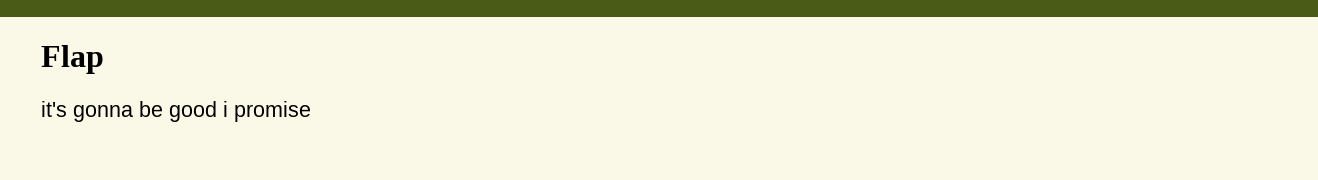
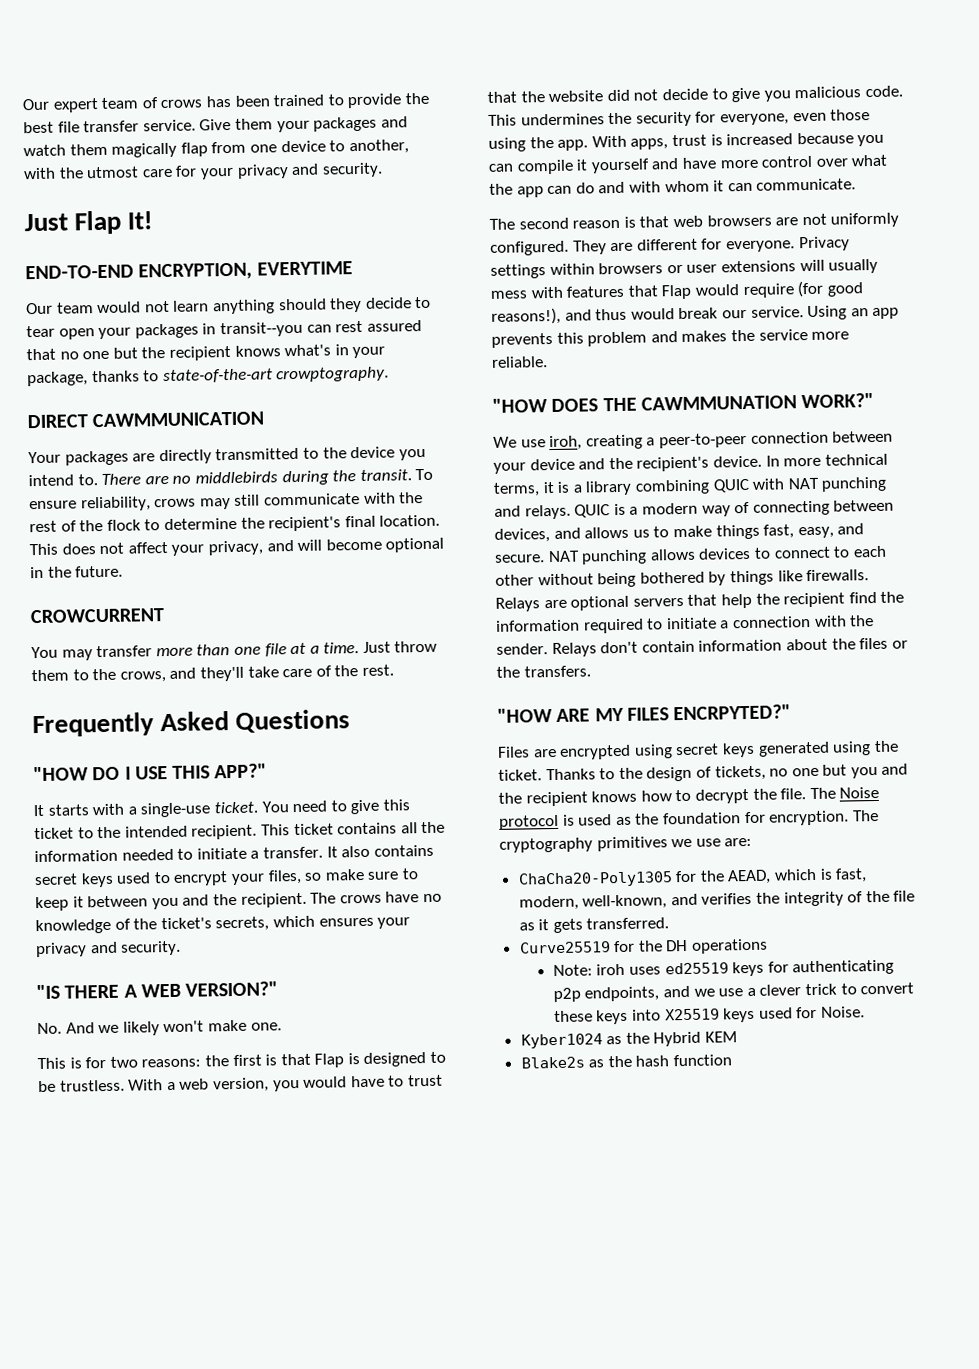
- Flap
- it's gonna be good i promise
+ Our expert team of crows has been trained to provide the best file transfer service. Give them your packages and watch them magically flap from one device to another, with the utmost care for your privacy and security.
+ Just Flap It!
+ END-TO-END ENCRYPTION, EVERYTIME
+ Our team would not learn anything should they decide to tear open your packages in transit--you can rest assured that no one but the recipient knows what's in your package, thanks to state-of-the-art crowptography.
+ DIRECT CAWMMUNICATION
+ Your packages are directly transmitted to the device you intend to. There are no middlebirds during the transit. To ensure reliability, crows may still communicate with the rest of the flock to determine the recipient's final location. This does not affect your privacy, and will become optional in the future.
+ CROWCURRENT
+ You may transfer more than one file at a time. Just throw them to the crows, and they'll take care of the rest.
+ Frequently Asked Questions
+ "HOW DO I USE THIS APP?"
+ It starts with a single-use ticket. You need to give this ticket to the intended recipient. This ticket contains all the information needed to initiate a transfer. It also contains secret keys used to encrypt your files, so make sure to keep it between you and the recipient. The crows have no knowledge of the ticket's secrets, which ensures your privacy and security.
+ "IS THERE A WEB VERSION?"
+ No. And we likely won't make one.
+ This is for two reasons: the first is that Flap is designed to be trustless. With a web version, you would have to trust that the website did not decide to give you malicious code. This undermines the security for everyone, even those using the app. With apps, trust is increased because you can compile it yourself and have more control over what the app can do and with whom it can communicate.
+ The second reason is that web browsers are not uniformly configured. They are different for everyone. Privacy settings within browsers or user extensions will usually mess with features that Flap would require (for good reasons!), and thus would break our service. Using an app prevents this problem and makes the service more reliable.
+ "HOW DOES THE CAWMMUNATION WORK?"
+ We use iroh, creating a peer-to-peer connection between your device and the recipient's device. In more technical terms, it is a library combining QUIC with NAT punching and relays. QUIC is a modern way of connecting between devices, and allows us to make things fast, easy, and secure. NAT punching allows devices to connect to each other without being bothered by things like firewalls. Relays are optional servers that help the recipient find the information required to initiate a connection with the sender. Relays don't contain information about the files or the transfers.
+ "HOW ARE MY FILES ENCRPYTED?"
+ Files are encrypted using secret keys generated using the ticket. Thanks to the design of tickets, no one but you and the recipient knows how to decrypt the file. The Noise protocol is used as the foundation for encryption. The cryptography primitives we use are:
+ ChaCha20-Poly1305 for the AEAD, which is fast, modern, well-known, and verifies the integrity of the file as it gets transferred.
+ Curve25519 for the DH operations
+ Note: iroh uses ed25519 keys for authenticating p2p endpoints, and we use a clever trick to convert these keys into X25519 keys used for Noise.
+ Kyber1024 as the Hybrid KEM
+ Blake2s as the hash function

